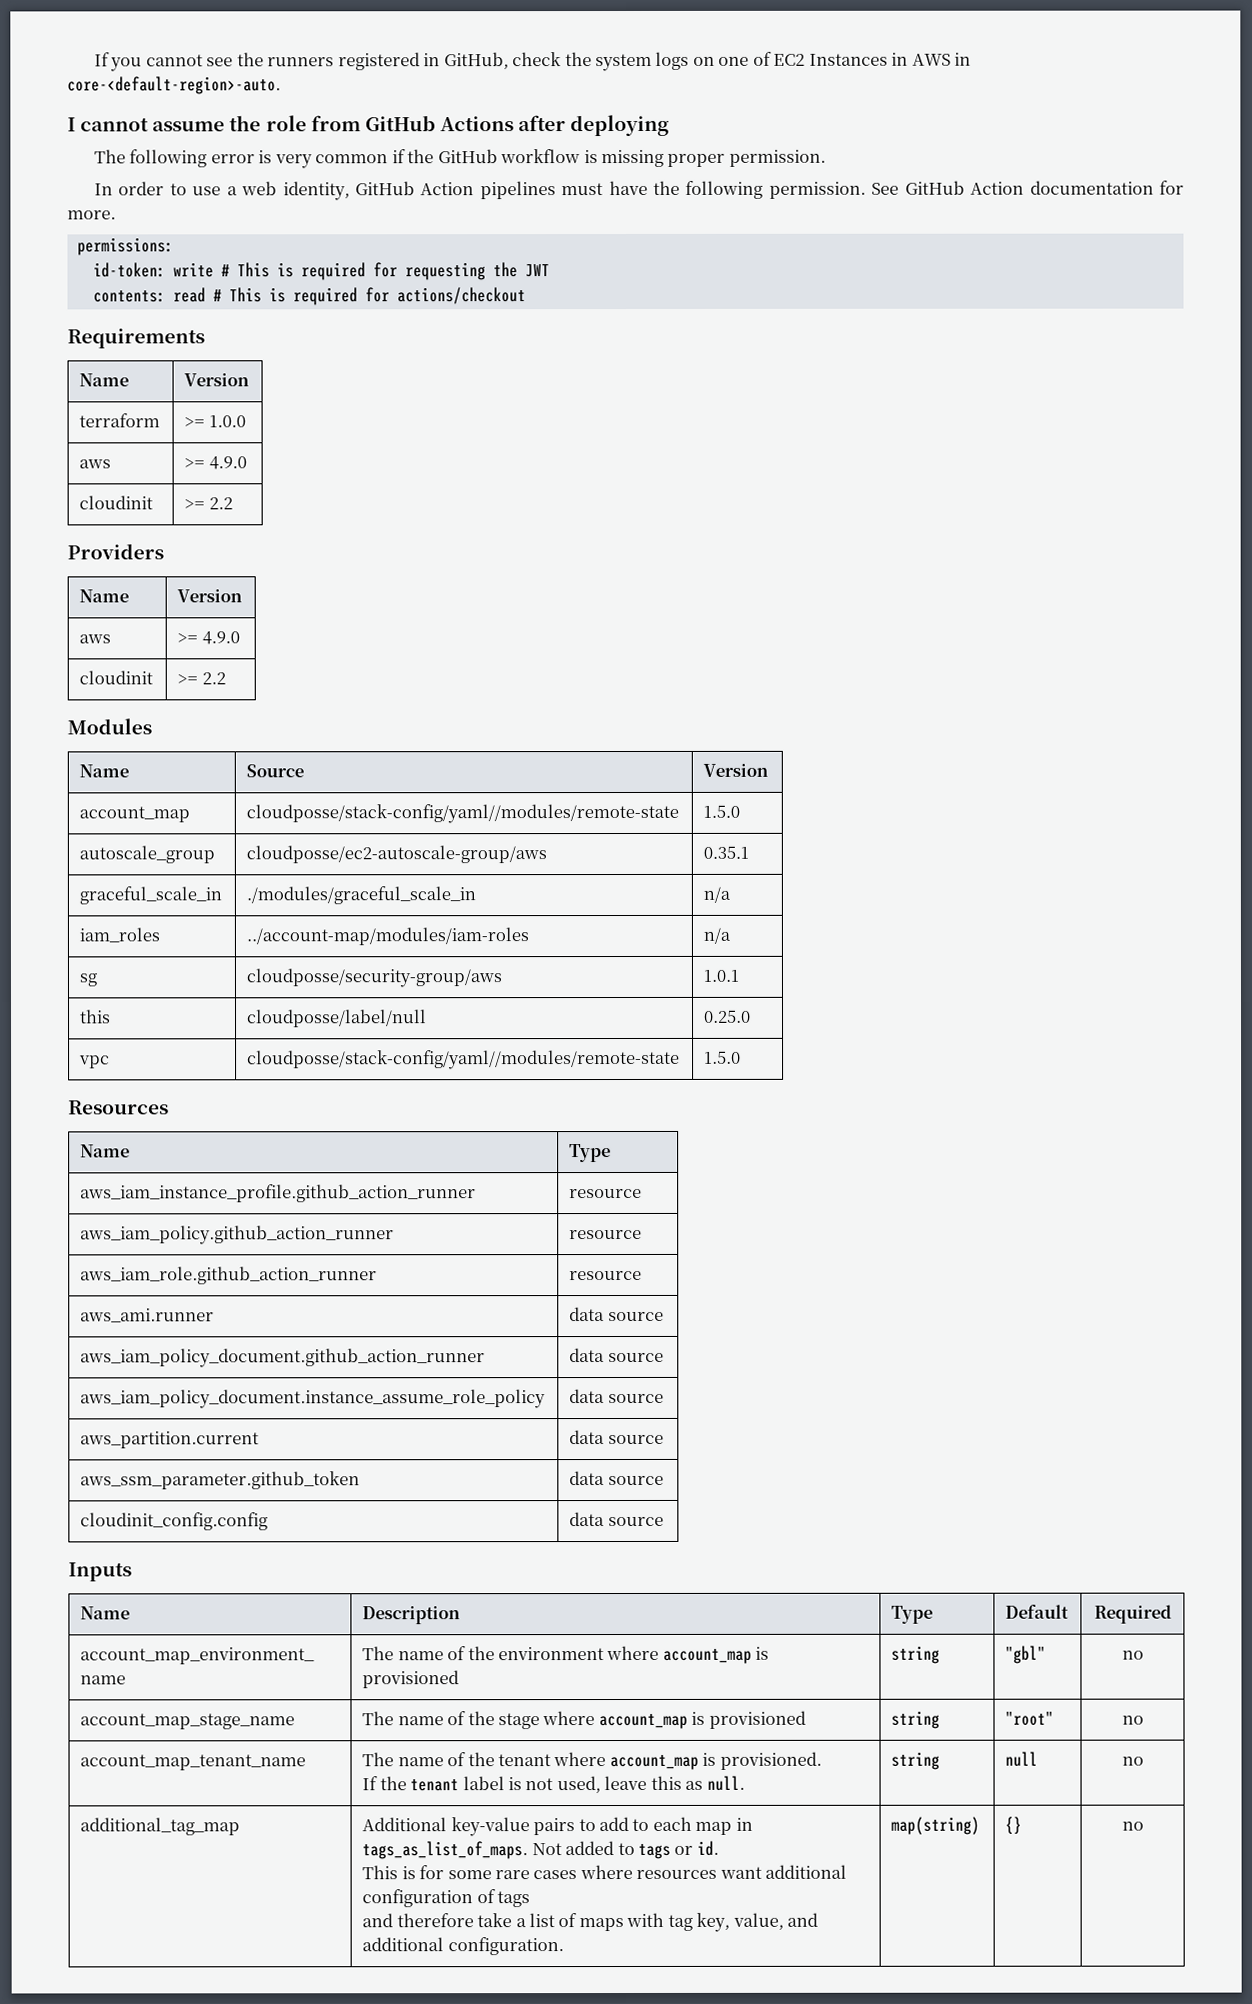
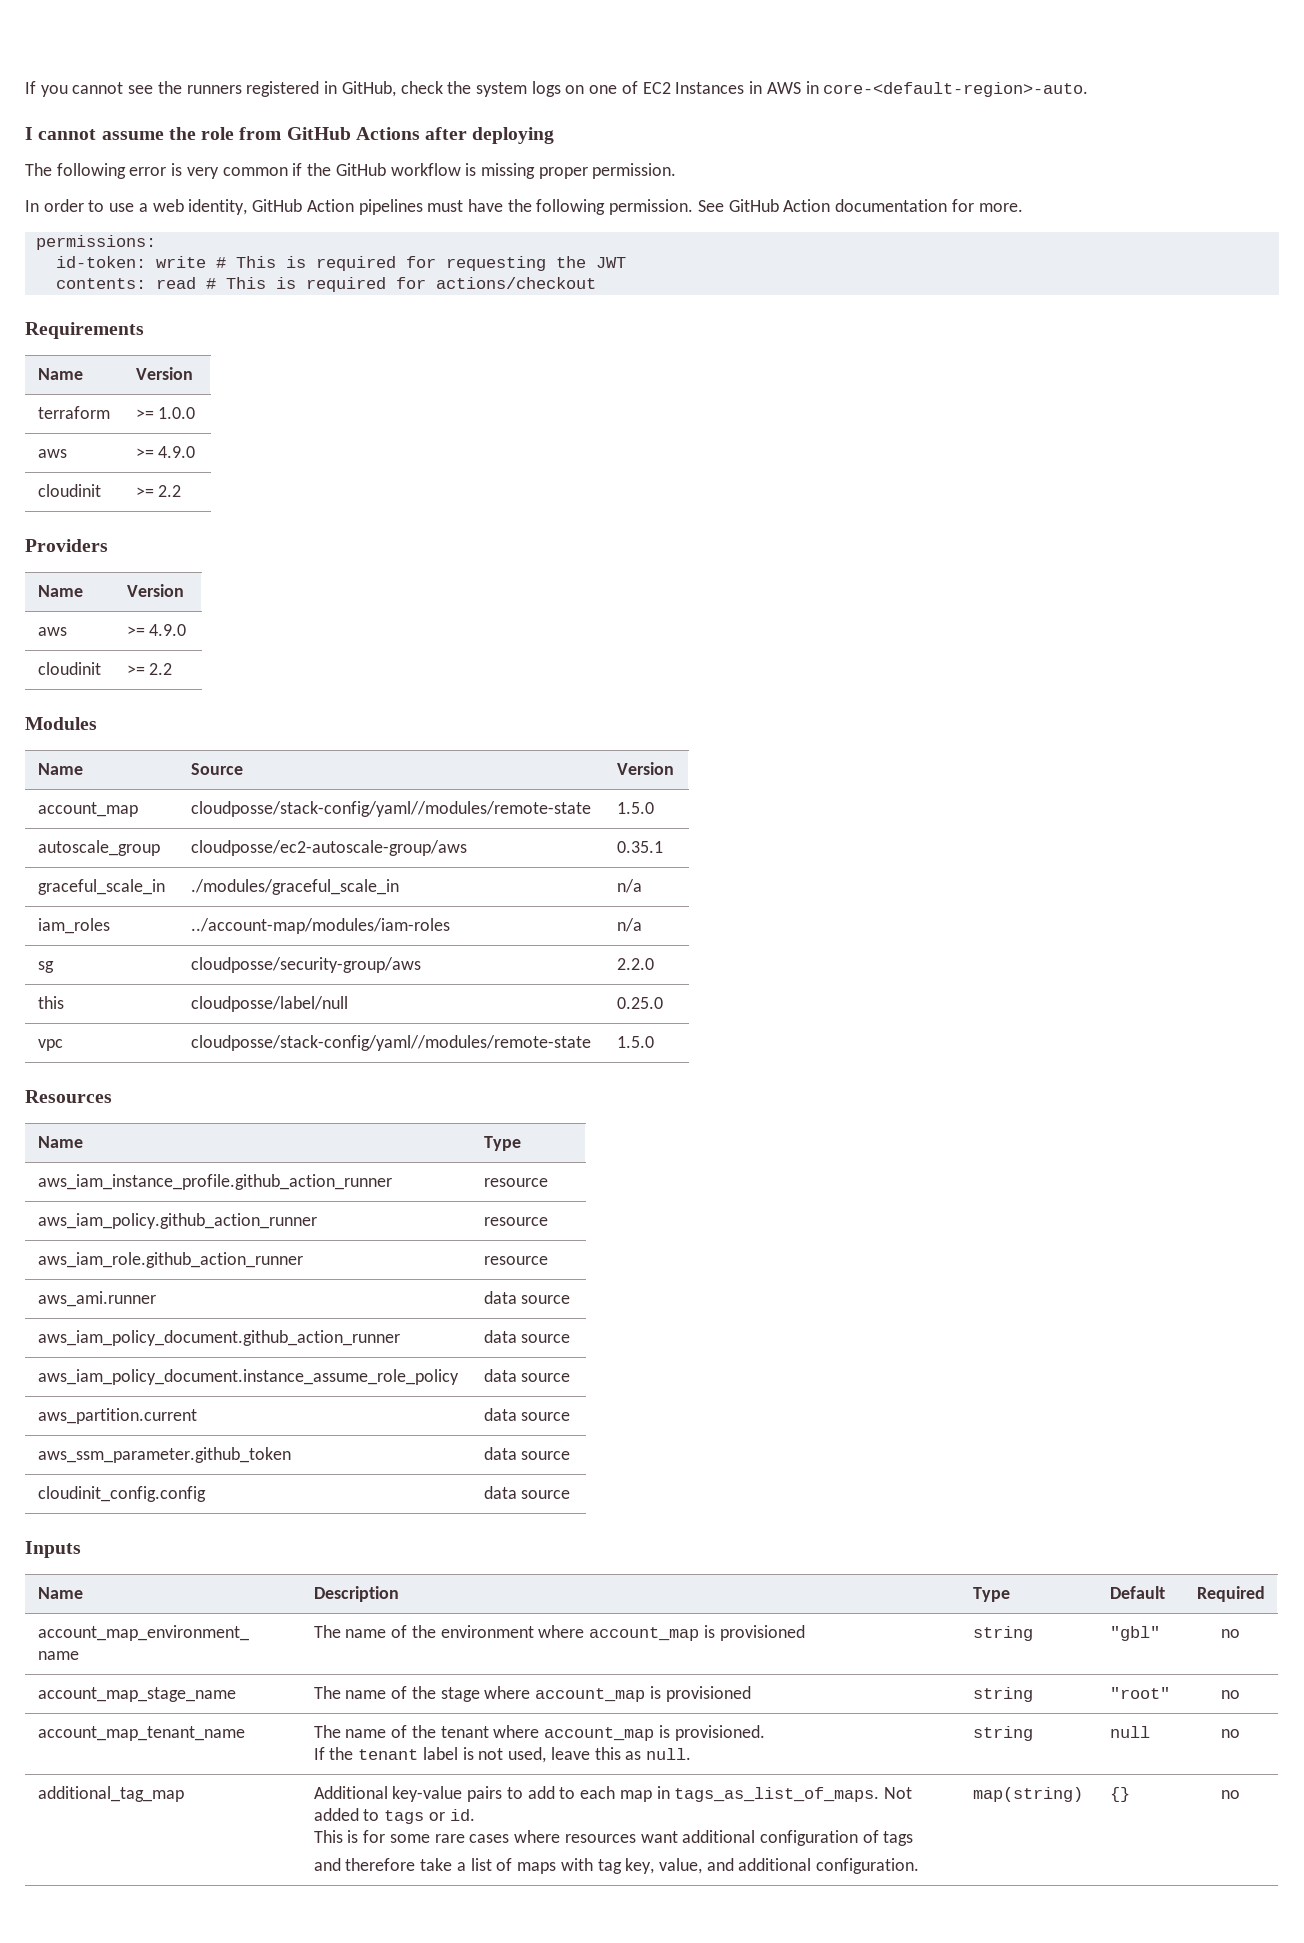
- sg | cloudposse/security-group/aws | 1.0.1
+ sg | cloudposse/security-group/aws | 2.2.0

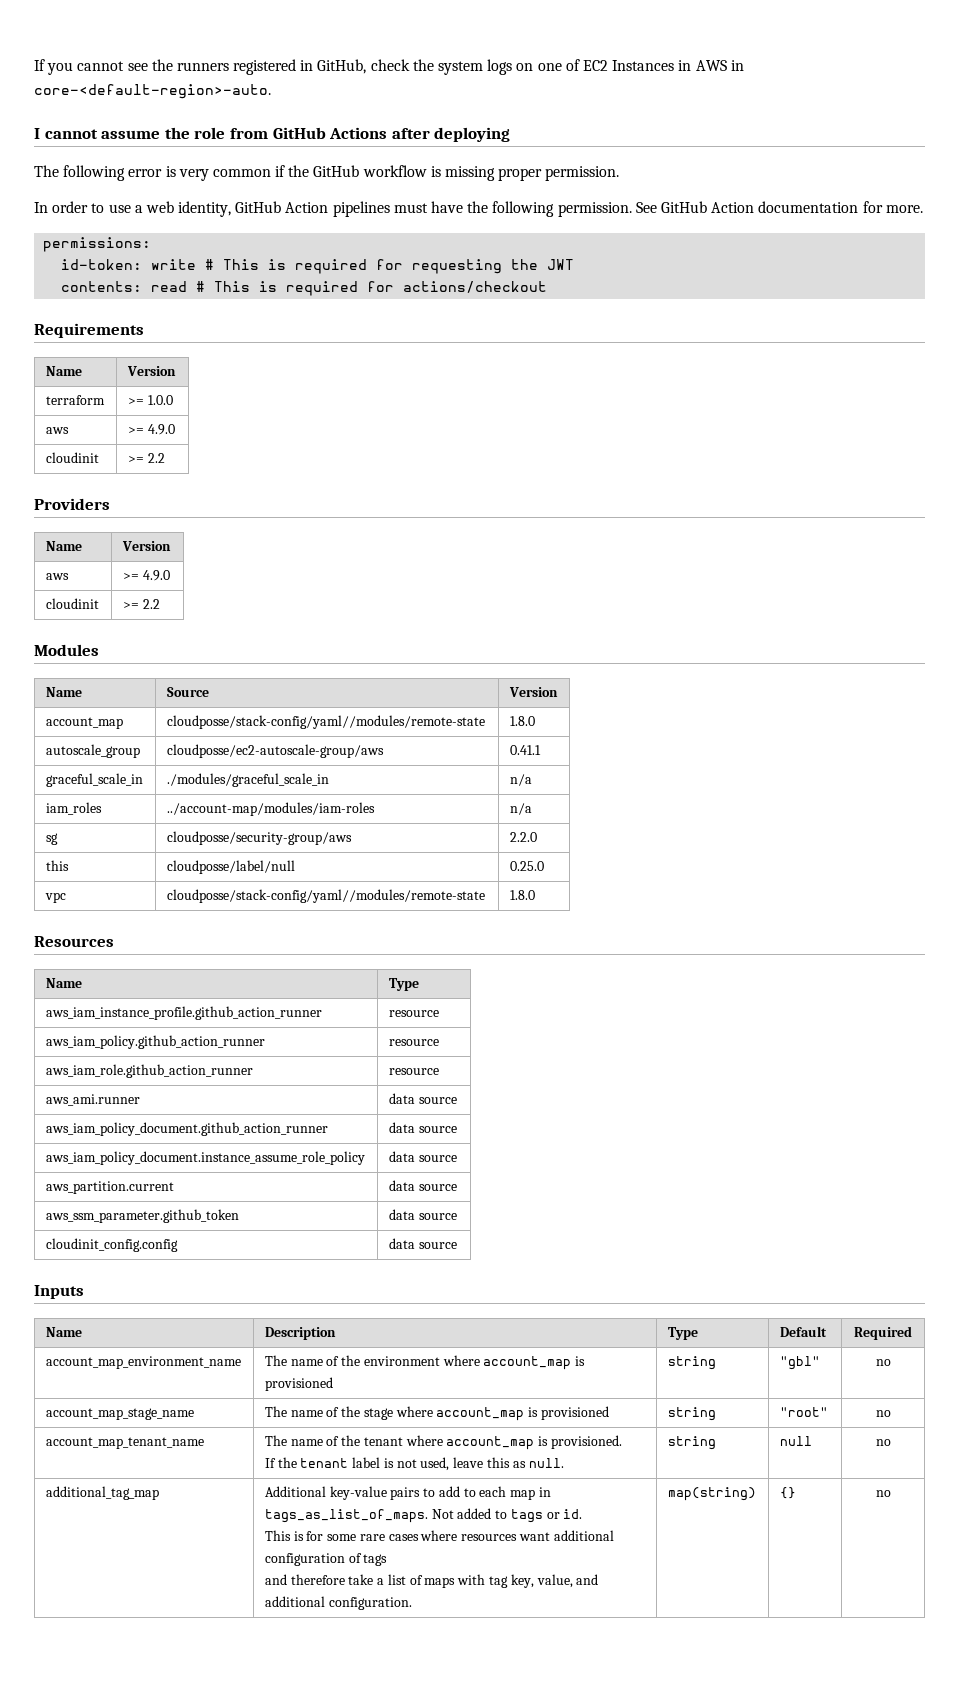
- account_map | cloudposse/stack-config/yaml//modules/remote-state | 1.5.0
+ account_map | cloudposse/stack-config/yaml//modules/remote-state | 1.8.0
- autoscale_group | cloudposse/ec2-autoscale-group/aws | 0.35.1
+ autoscale_group | cloudposse/ec2-autoscale-group/aws | 0.41.1
- vpc | cloudposse/stack-config/yaml//modules/remote-state | 1.5.0
+ vpc | cloudposse/stack-config/yaml//modules/remote-state | 1.8.0

